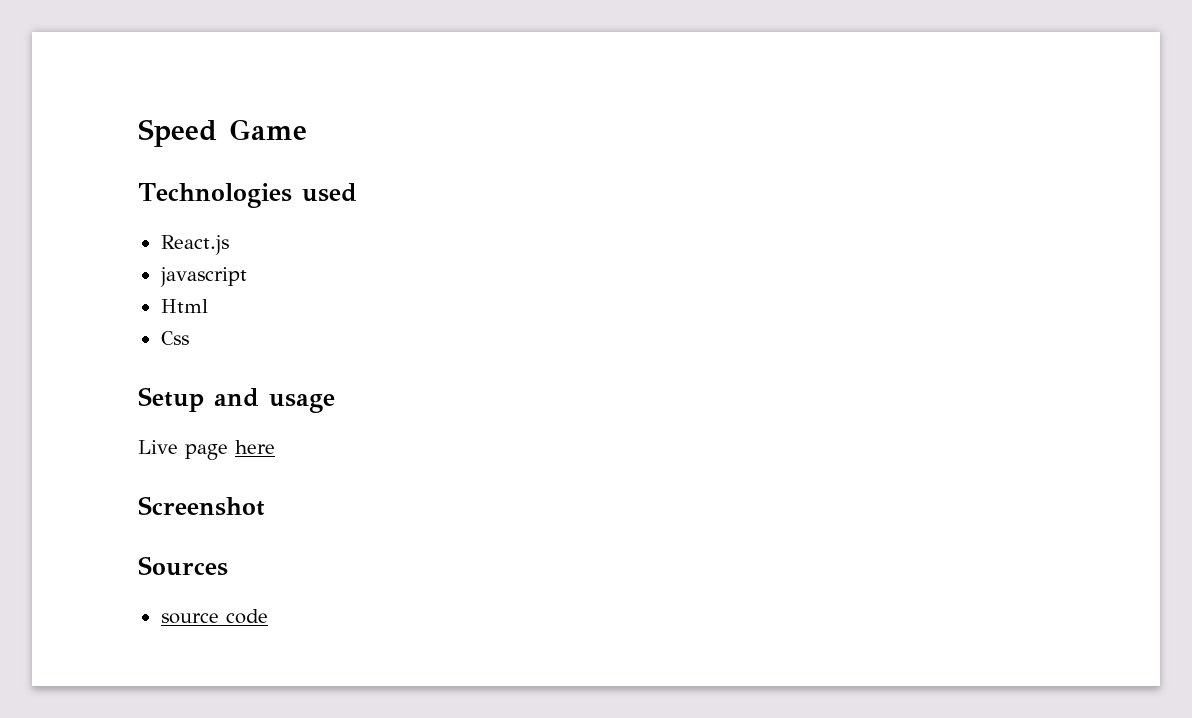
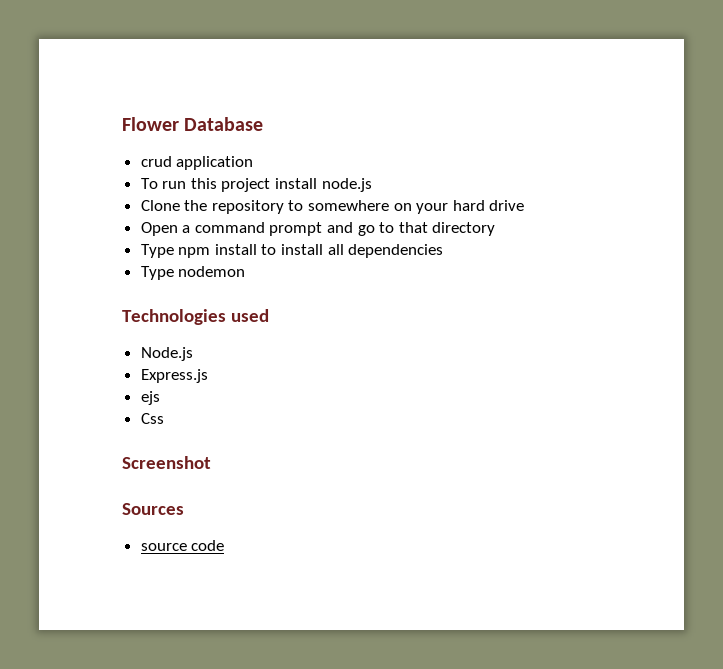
- Speed Game
+ Flower Database
+ crud application
+ To run this project install node.js
+ Clone the repository to somewhere on your hard drive
+ Open a command prompt and go to that directory
+ Type npm install to install all dependencies
+ Type nodemon
  Technologies used
- React.js
- javascript
- Html
+ Node.js
+ Express.js
+ ejs
  Css
- Setup and usage
- Live page here

